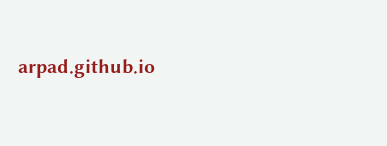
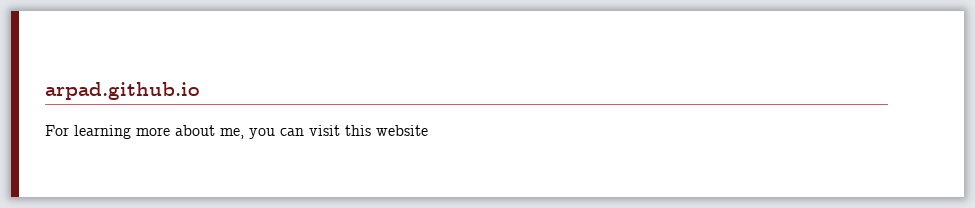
+ For learning more about me, you can visit this website

